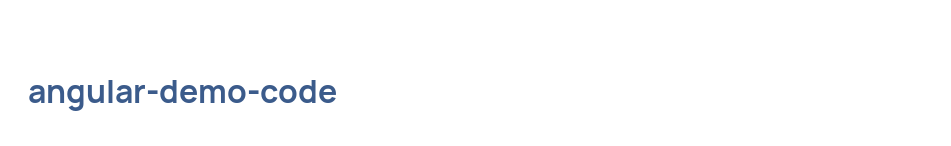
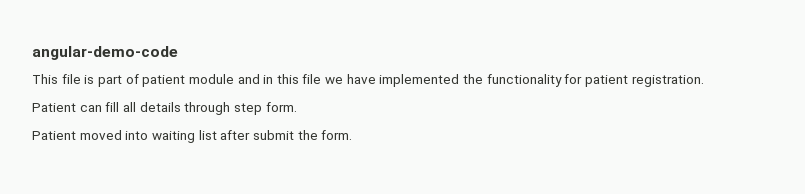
+ This file is part of patient module and in this file we have implemented the functionality for patient registration.
+ Patient can fill all details through step form.
+ Patient moved into waiting list after submit the form.

